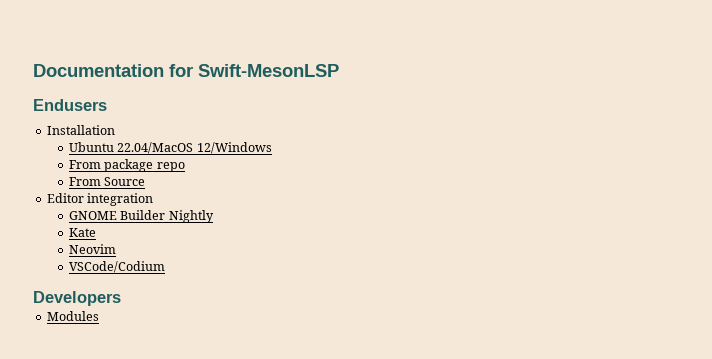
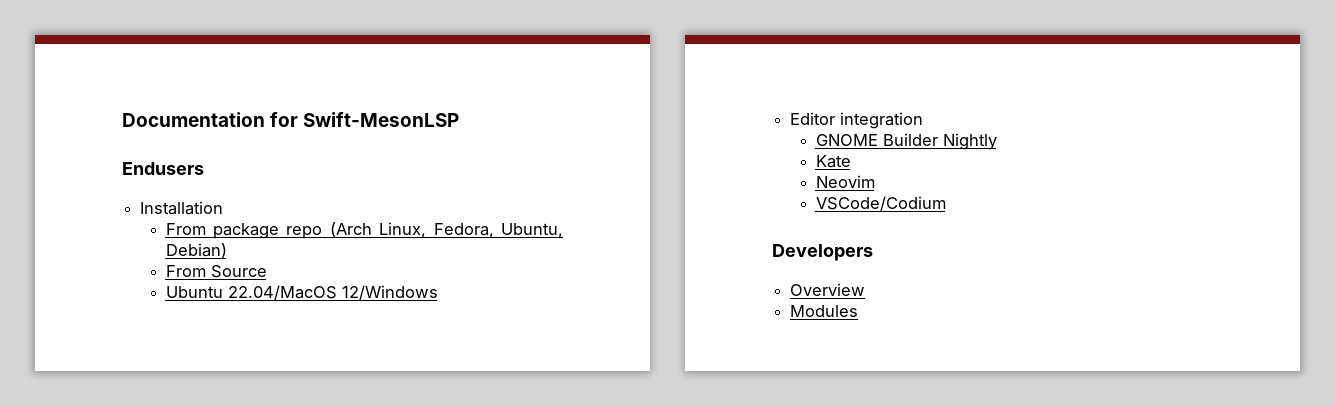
+ From package repo (Arch Linux, Fedora, Ubuntu, Debian)
+ From Source
  Ubuntu 22.04/MacOS 12/Windows
- From package repo
- From Source
+ Overview

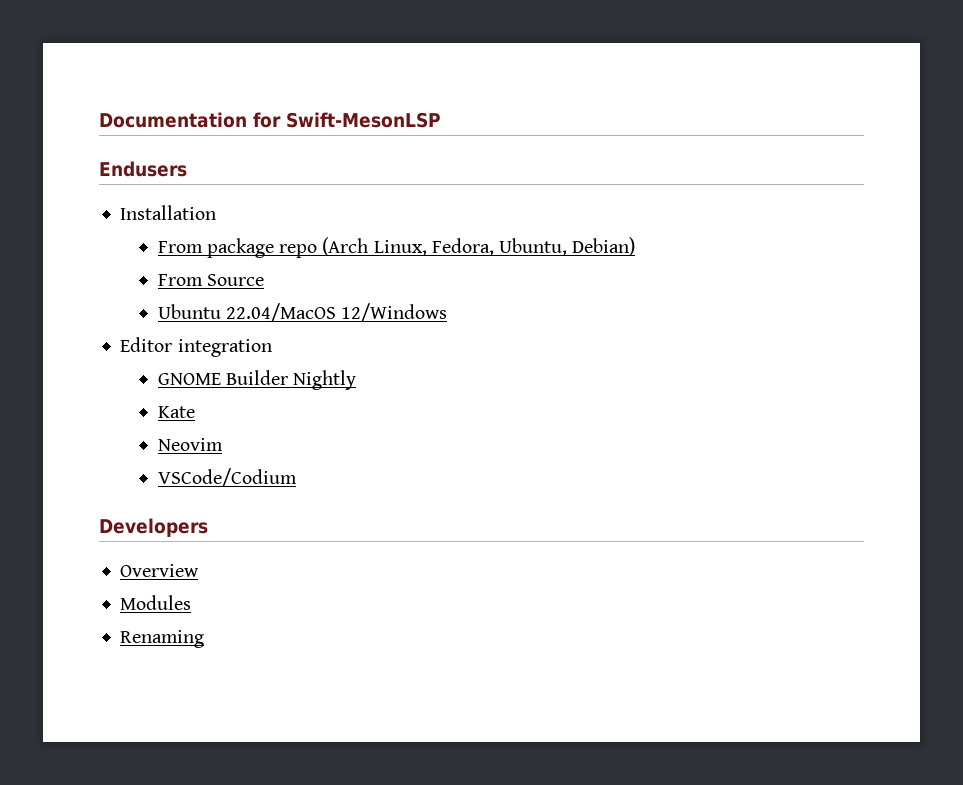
+ Renaming

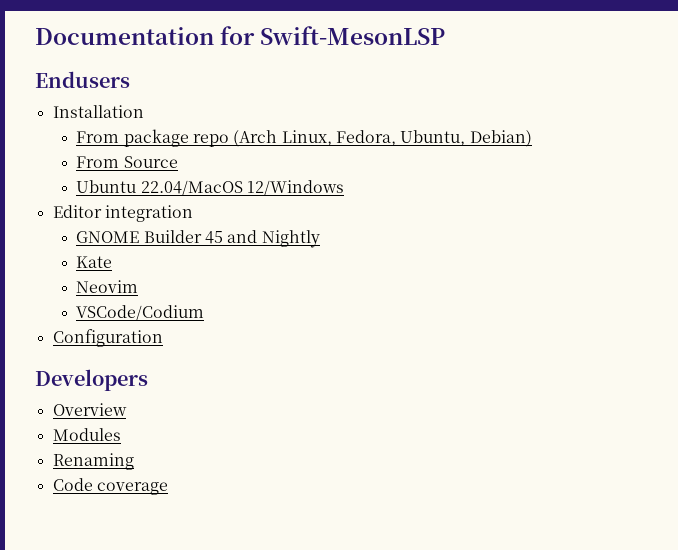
- GNOME Builder Nightly
+ GNOME Builder 45 and Nightly
+ Configuration
+ Code coverage

